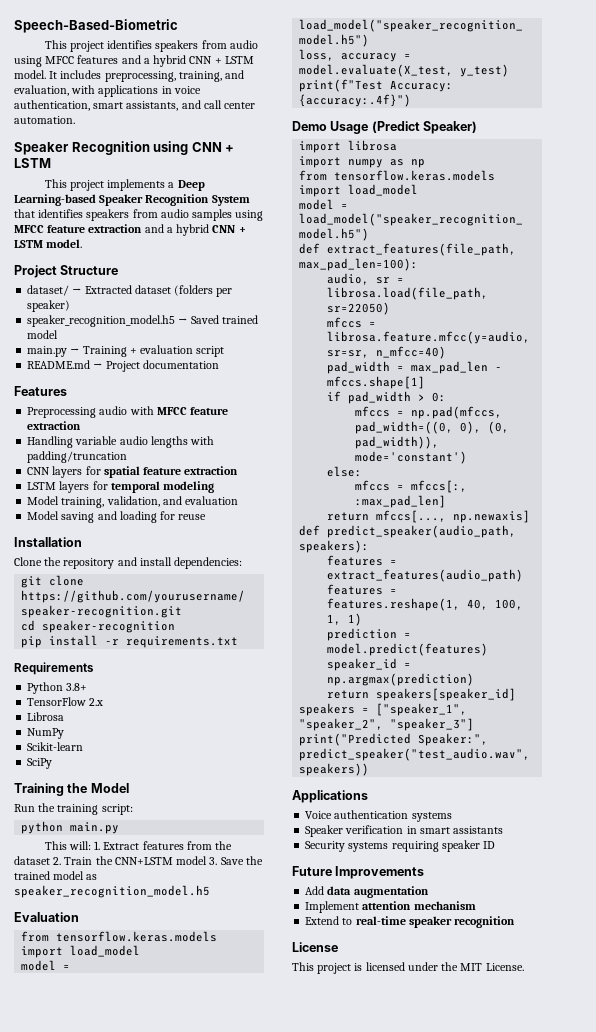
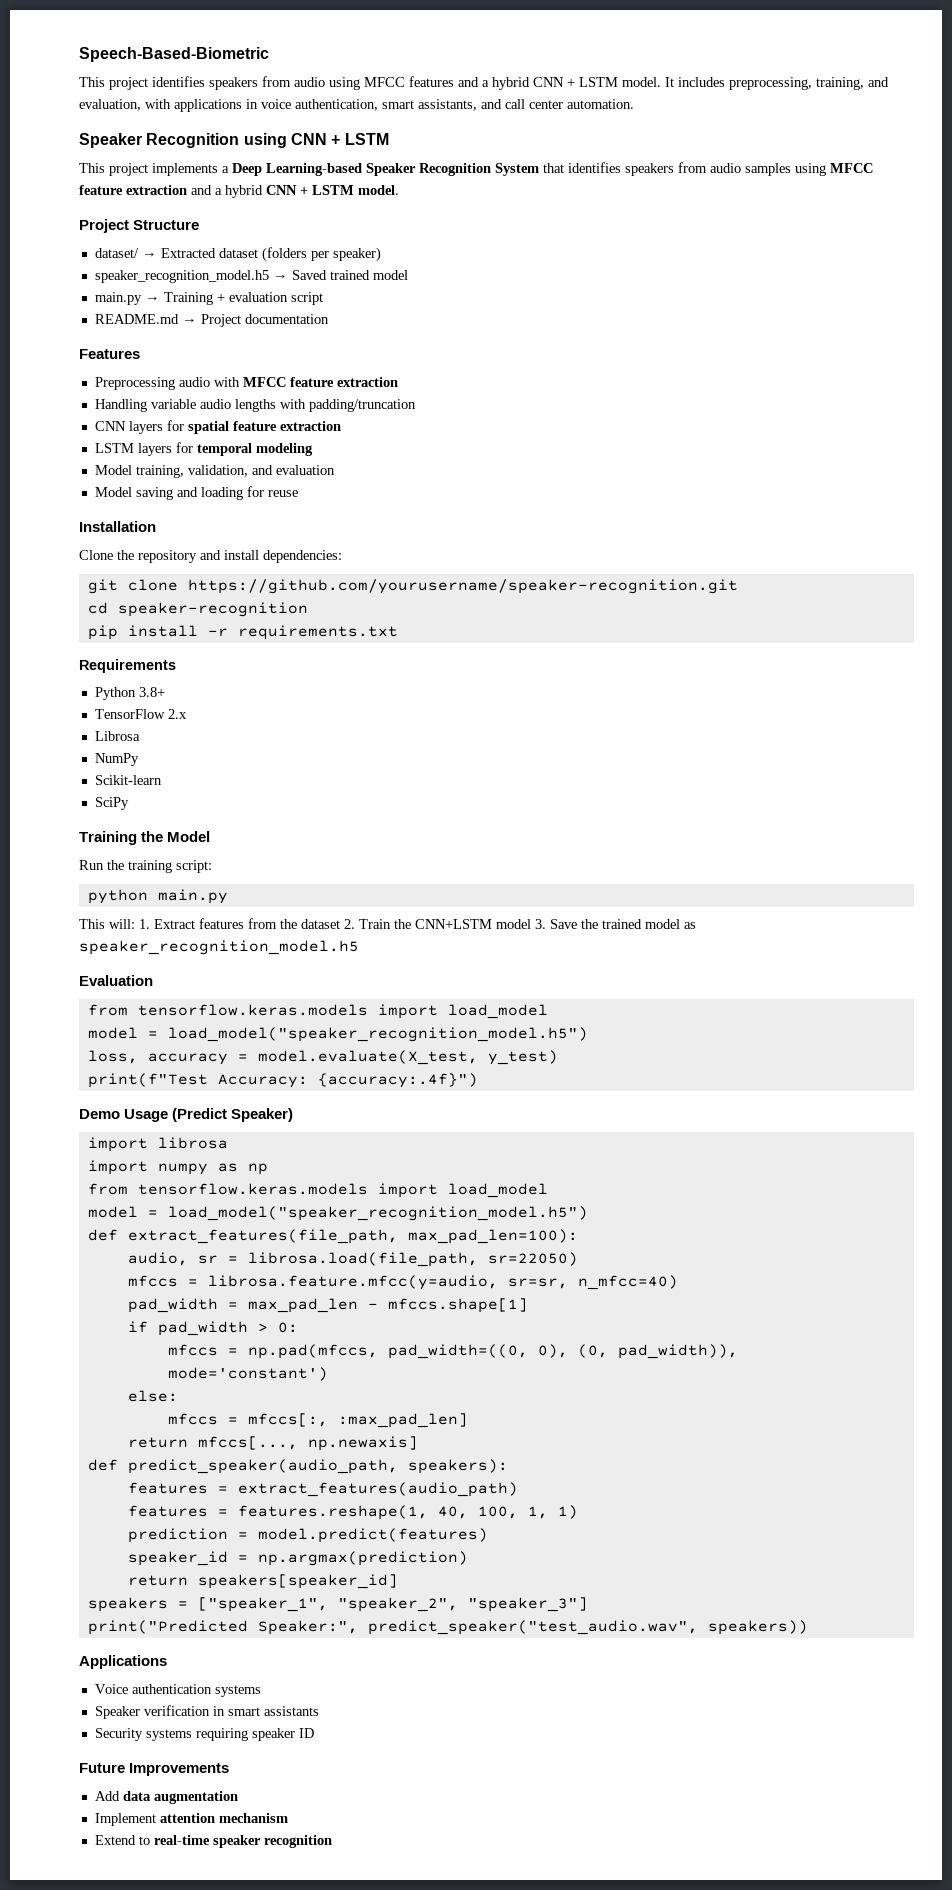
- License
- This project is licensed under the MIT License.

